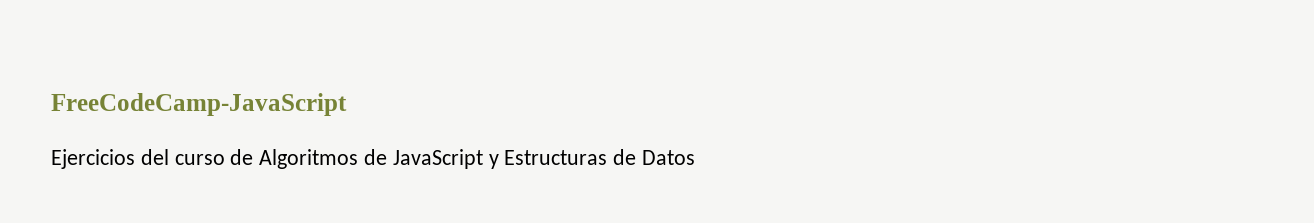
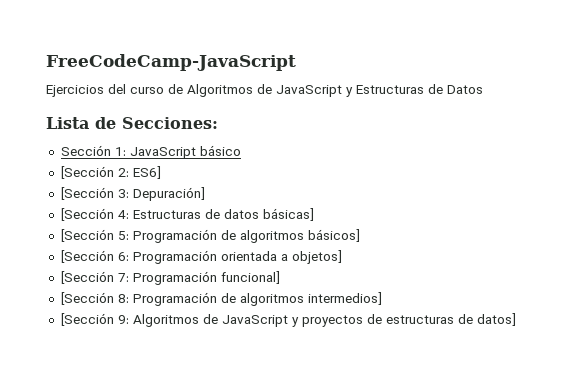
+ Lista de Secciones:
+ Sección 1: JavaScript básico
+ [Sección 2: ES6]
+ [Sección 3: Depuración]
+ [Sección 4: Estructuras de datos básicas]
+ [Sección 5: Programación de algoritmos básicos]
+ [Sección 6: Programación orientada a objetos]
+ [Sección 7: Programación funcional]
+ [Sección 8: Programación de algoritmos intermedios]
+ [Sección 9: Algoritmos de JavaScript y proyectos de estructuras de datos]

